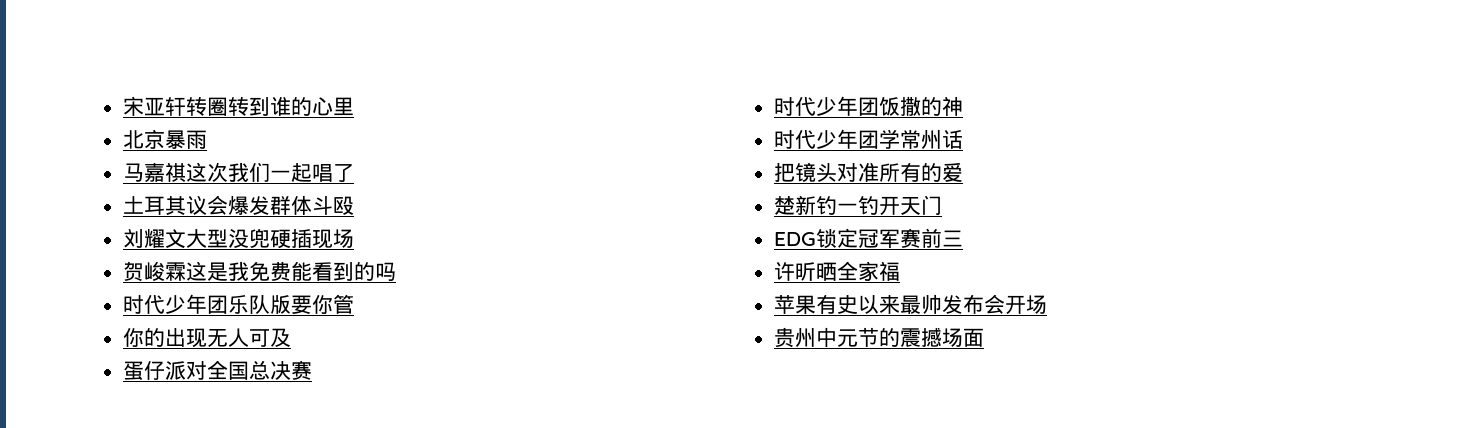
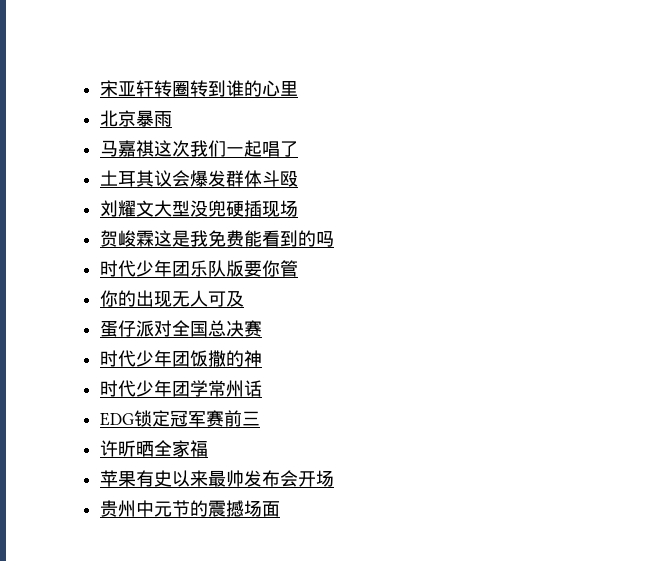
- 把镜头对准所有的爱
- 楚新钓一钓开天门

